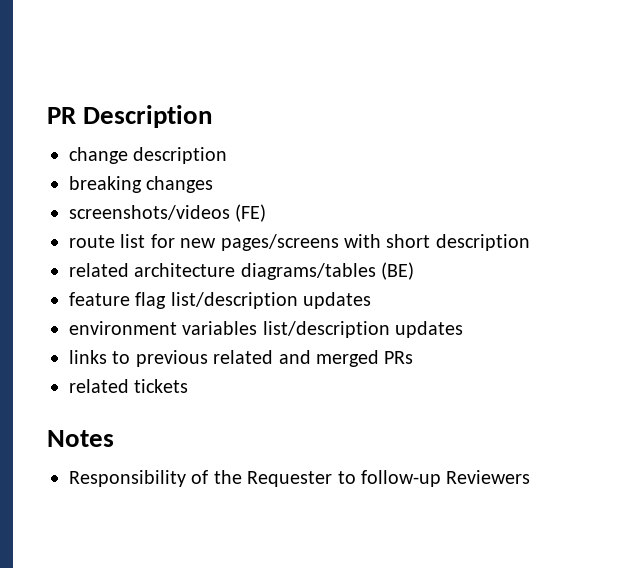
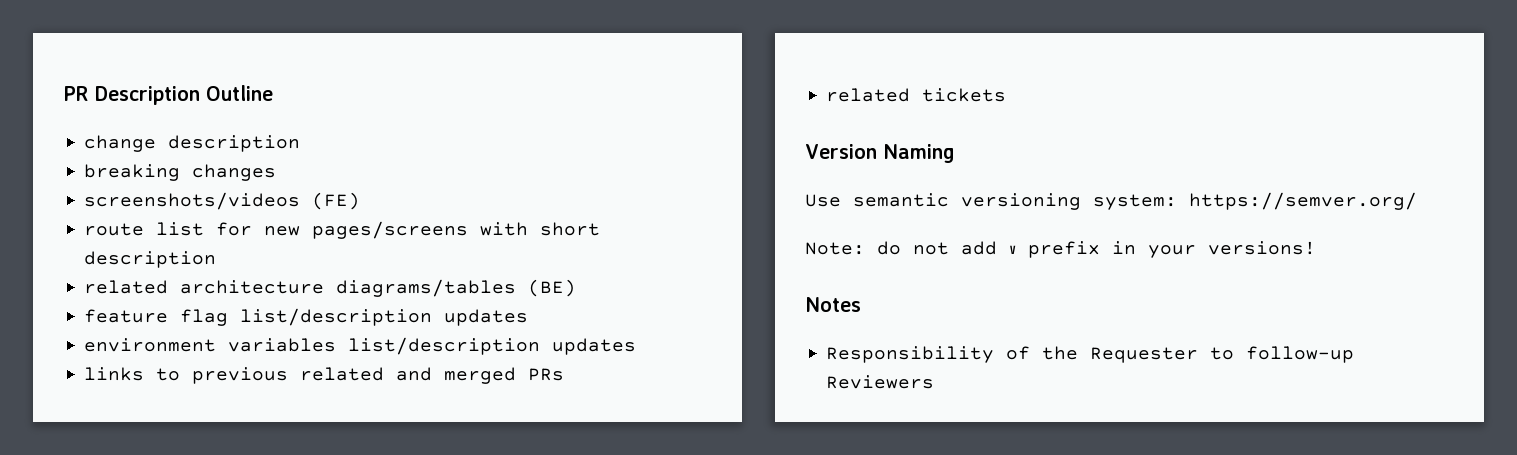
- PR Description
+ PR Description Outline
+ Version Naming
+ Use semantic versioning system: https://semver.org/
+ Note: do not add v prefix in your versions!

